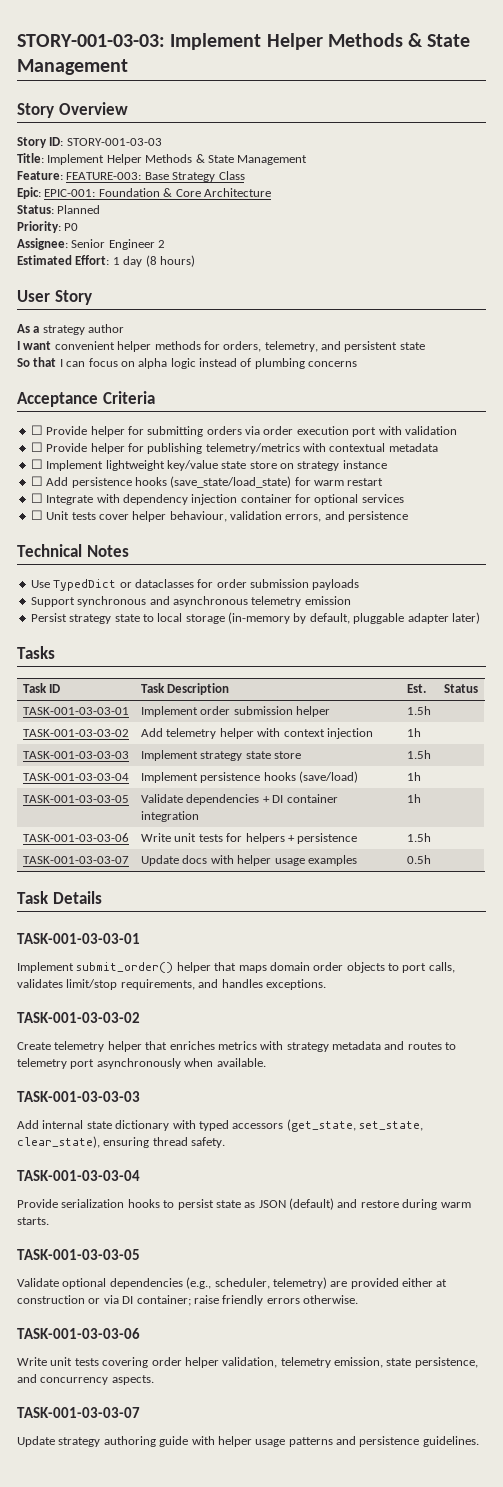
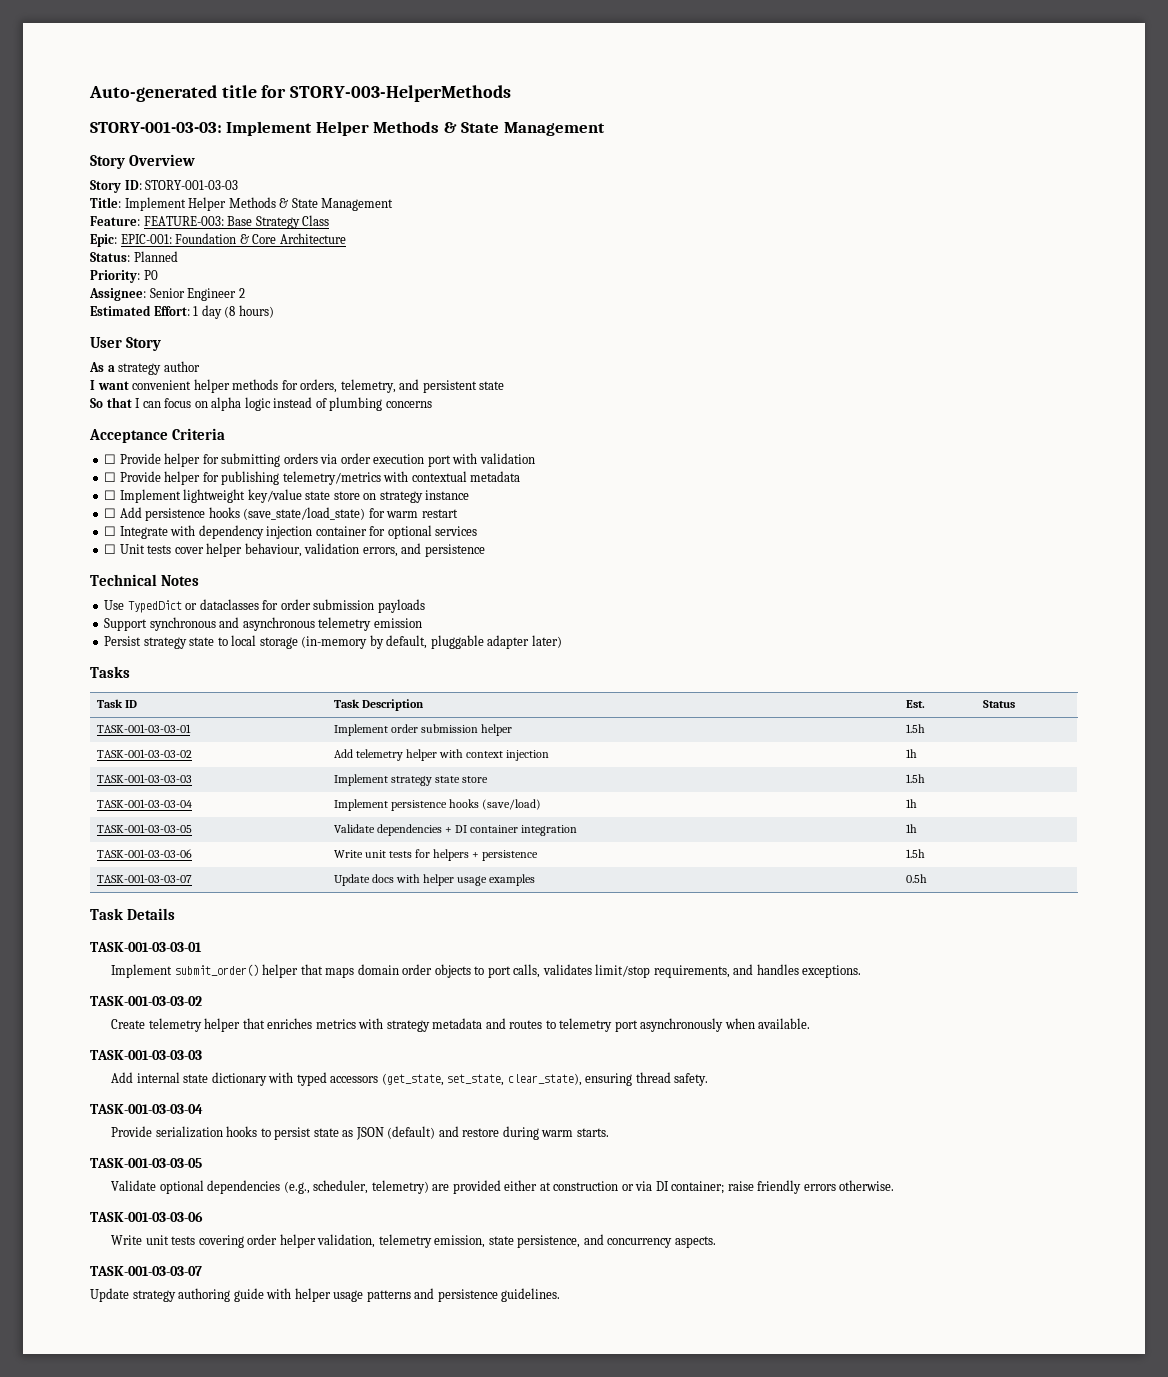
+ Auto-generated title for STORY-003-HelperMethods

